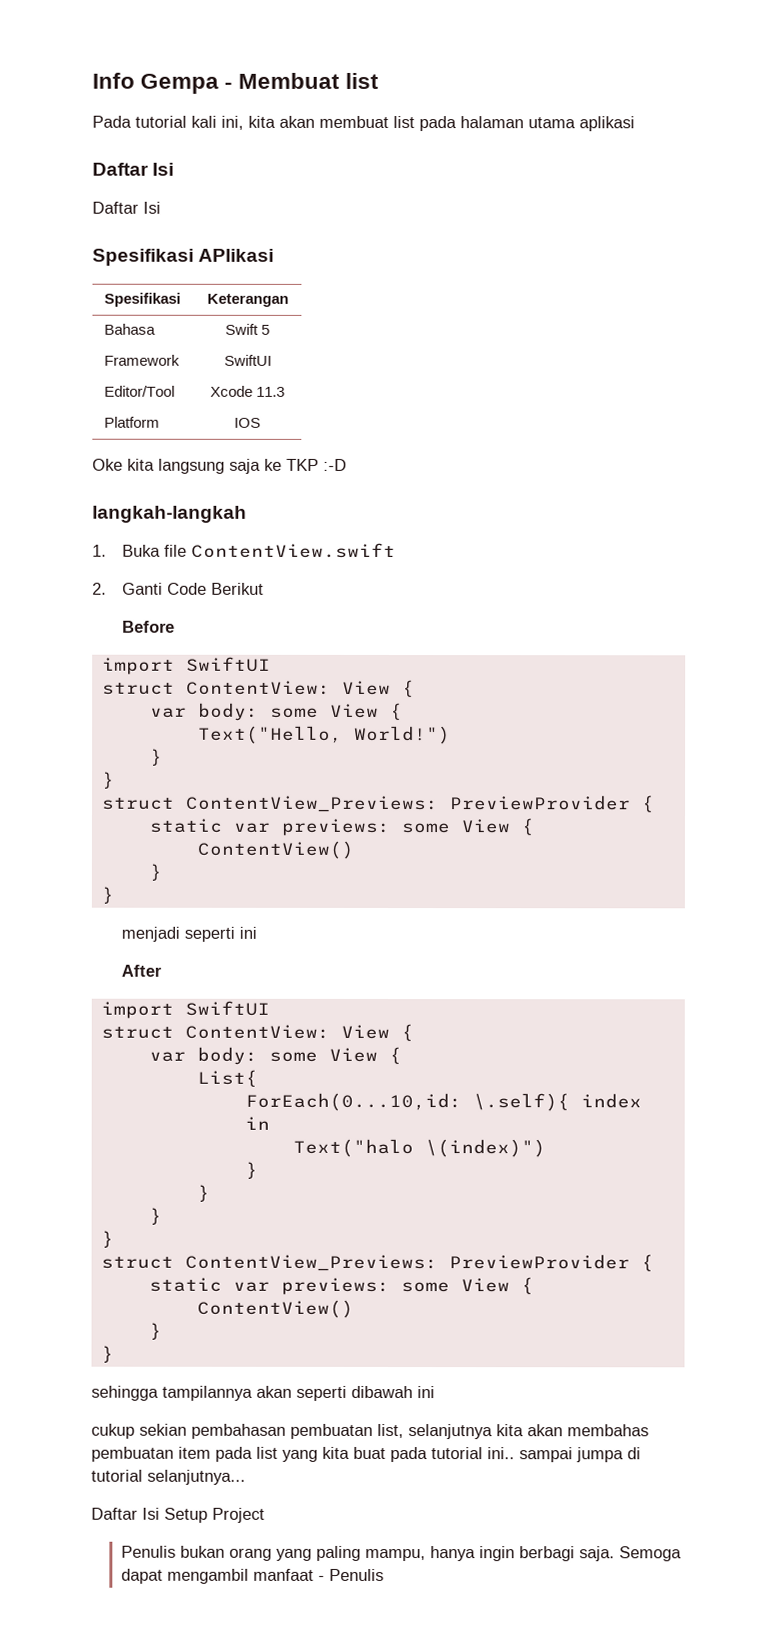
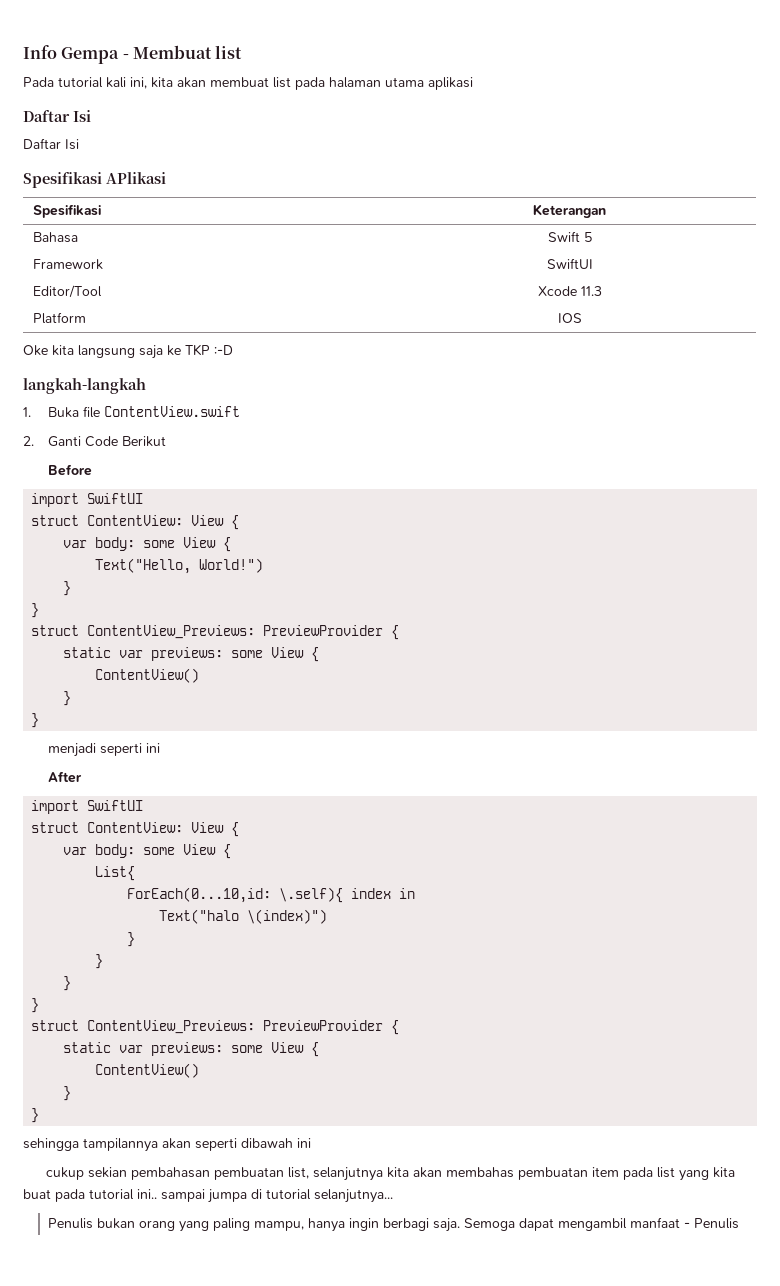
- Daftar Isi Setup Project

